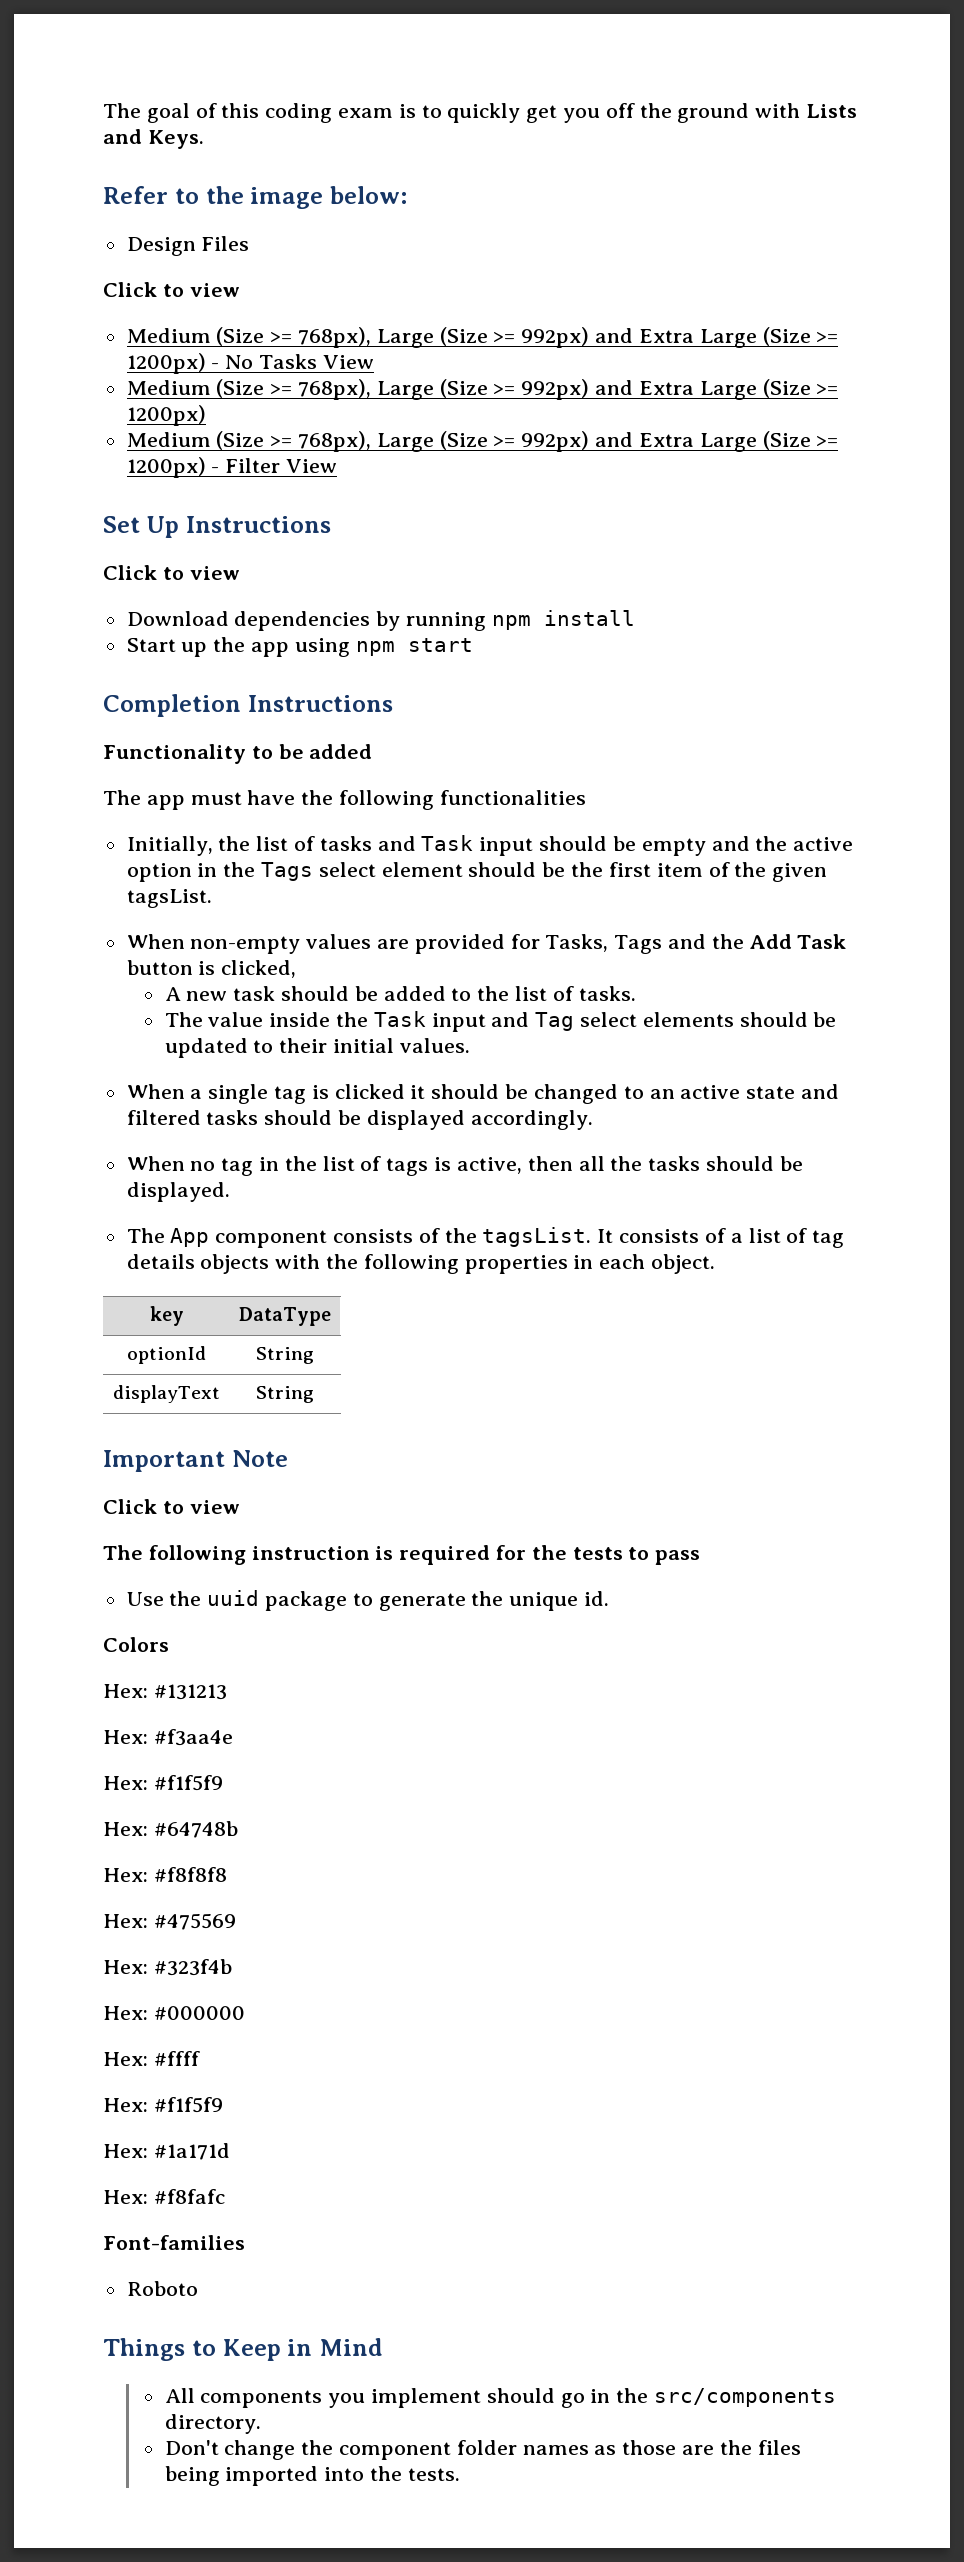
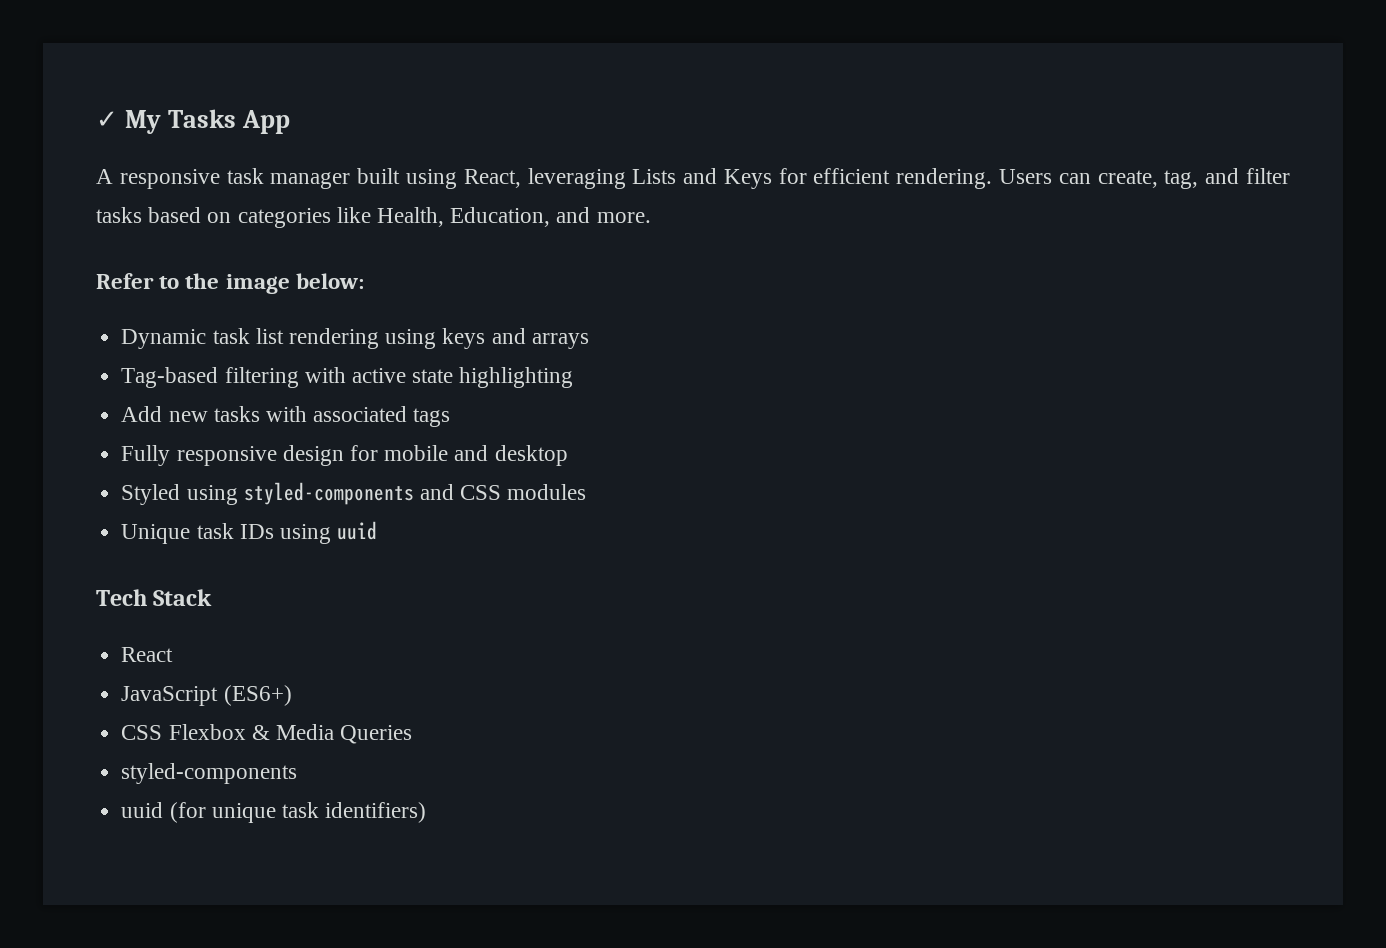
- The goal of this coding exam is to quickly get you off the ground with Lists and Keys.
+ ✓ My Tasks App
+ A responsive task manager built using React, leveraging Lists and Keys for efficient rendering. Users can create, tag, and filter tasks based on categories like Health, Education, and more.
- Design Files
- Click to view
- Medium (Size >= 768px), Large (Size >= 992px) and Extra Large (Size >= 1200px) - No Tasks View
- Medium (Size >= 768px), Large (Size >= 992px) and Extra Large (Size >= 1200px)
- Medium (Size >= 768px), Large (Size >= 992px) and Extra Large (Size >= 1200px) - Filter View
- Set Up Instructions
- Click to view
- Download dependencies by running npm install
- Start up the app using npm start
- Completion Instructions
- Functionality to be added
- The app must have the following functionalities
- Initially, the list of tasks and Task input should be empty and the active option in the Tags select element should be the first item of the given tagsList.
- When non-empty values are provided for Tasks, Tags and the Add Task button is clicked,
- A new task should be added to the list of tasks.
- The value inside the Task input and Tag select elements should be updated to their initial values.
- When a single tag is clicked it should be changed to an active state and filtered tasks should be displayed accordingly.
- When no tag in the list of tags is active, then all the tasks should be displayed.
- The App component consists of the tagsList. It consists of a list of tag details objects with the following properties in each object.
- key | DataType
- optionId | String
- displayText | String
- Important Note
- Click to view
- The following instruction is required for the tests to pass
- Use the uuid package to generate the unique id.
- Colors
- Hex: #131213
- Hex: #f3aa4e
- Hex: #f1f5f9
- Hex: #64748b
- Hex: #f8f8f8
- Hex: #475569
- Hex: #323f4b
- Hex: #000000
- Hex: #ffff
- Hex: #f1f5f9
- Hex: #1a171d
- Hex: #f8fafc
- Font-families
- Roboto
- Things to Keep in Mind
- All components you implement should go in the src/components directory.
- Don't change the component folder names as those are the files being imported into the tests.
+ Dynamic task list rendering using keys and arrays
+ Tag-based filtering with active state highlighting
+ Add new tasks with associated tags
+ Fully responsive design for mobile and desktop
+ Styled using styled-components and CSS modules
+ Unique task IDs using uuid
+ Tech Stack
+ React
+ JavaScript (ES6+)
+ CSS Flexbox & Media Queries
+ styled-components
+ uuid (for unique task identifiers)

